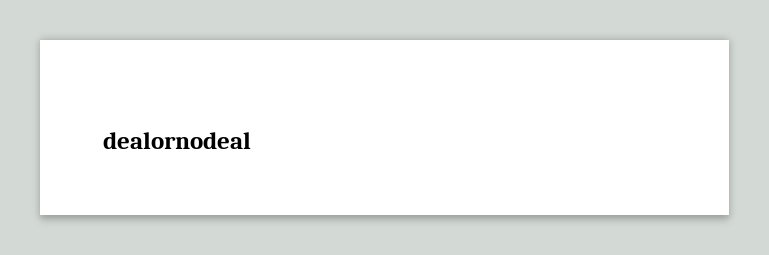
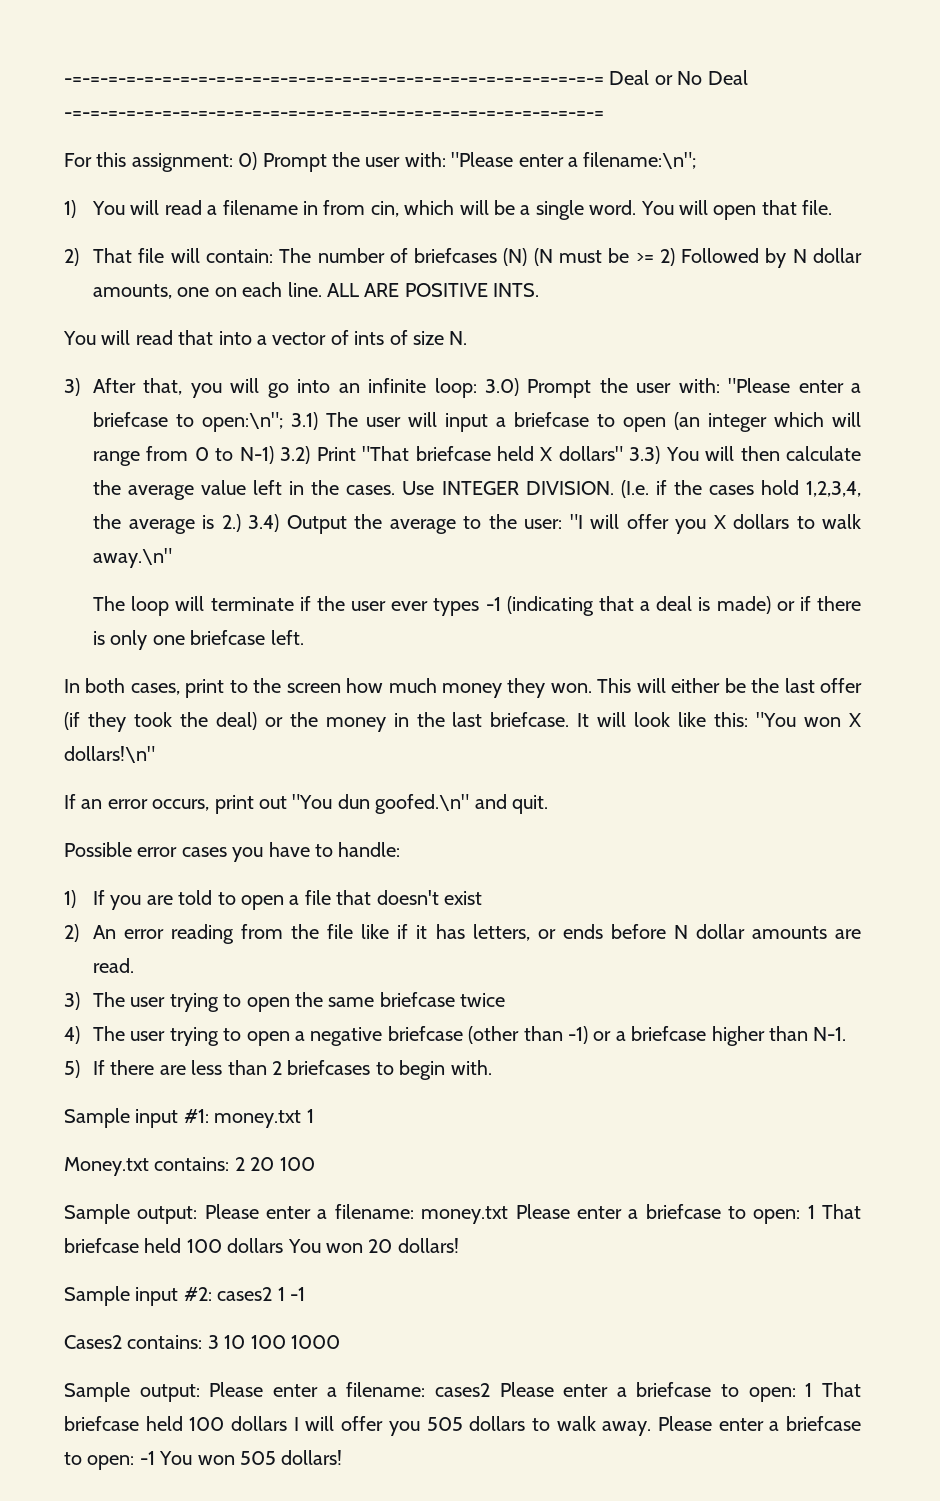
- dealornodeal
+ -=-=-=-=-=-=-=-=-=-=-=-=-=-=-=-=-=-=-=-=-=-=-=-=-=-=-=-=-=-= Deal or No Deal -=-=-=-=-=-=-=-=-=-=-=-=-=-=-=-=-=-=-=-=-=-=-=-=-=-=-=-=-=-=
+ For this assignment: 0) Prompt the user with: "Please enter a filename:\n";
+ 1) You will read a filename in from cin, which will be a single word. You will open that file.
+ 2) That file will contain: The number of briefcases (N) (N must be >= 2) Followed by N dollar amounts, one on each line. ALL ARE POSITIVE INTS.
+ You will read that into a vector of ints of size N.
+ 3) After that, you will go into an infinite loop: 3.0) Prompt the user with: "Please enter a briefcase to open:\n"; 3.1) The user will input a briefcase to open (an integer which will range from 0 to N-1) 3.2) Print "That briefcase held X dollars" 3.3) You will then calculate the average value left in the cases. Use INTEGER DIVISION. (I.e. if the cases hold 1,2,3,4, the average is 2.) 3.4) Output the average to the user: "I will offer you X dollars to walk away.\n"
+ The loop will terminate if the user ever types -1 (indicating that a deal is made) or if there is only one briefcase left.
+ In both cases, print to the screen how much money they won. This will either be the last offer (if they took the deal) or the money in the last briefcase. It will look like this: "You won X dollars!\n"
+ If an error occurs, print out "You dun goofed.\n" and quit.
+ Possible error cases you have to handle:
+ 1) If you are told to open a file that doesn't exist
+ 2) An error reading from the file like if it has letters, or ends before N dollar amounts are read.
+ 3) The user trying to open the same briefcase twice
+ 4) The user trying to open a negative briefcase (other than -1) or a briefcase higher than N-1.
+ 5) If there are less than 2 briefcases to begin with.
+ Sample input #1: money.txt 1
+ Money.txt contains: 2 20 100
+ Sample output: Please enter a filename: money.txt Please enter a briefcase to open: 1 That briefcase held 100 dollars You won 20 dollars!
+ Sample input #2: cases2 1 -1
+ Cases2 contains: 3 10 100 1000
+ Sample output: Please enter a filename: cases2 Please enter a briefcase to open: 1 That briefcase held 100 dollars I will offer you 505 dollars to walk away. Please enter a briefcase to open: -1 You won 505 dollars!

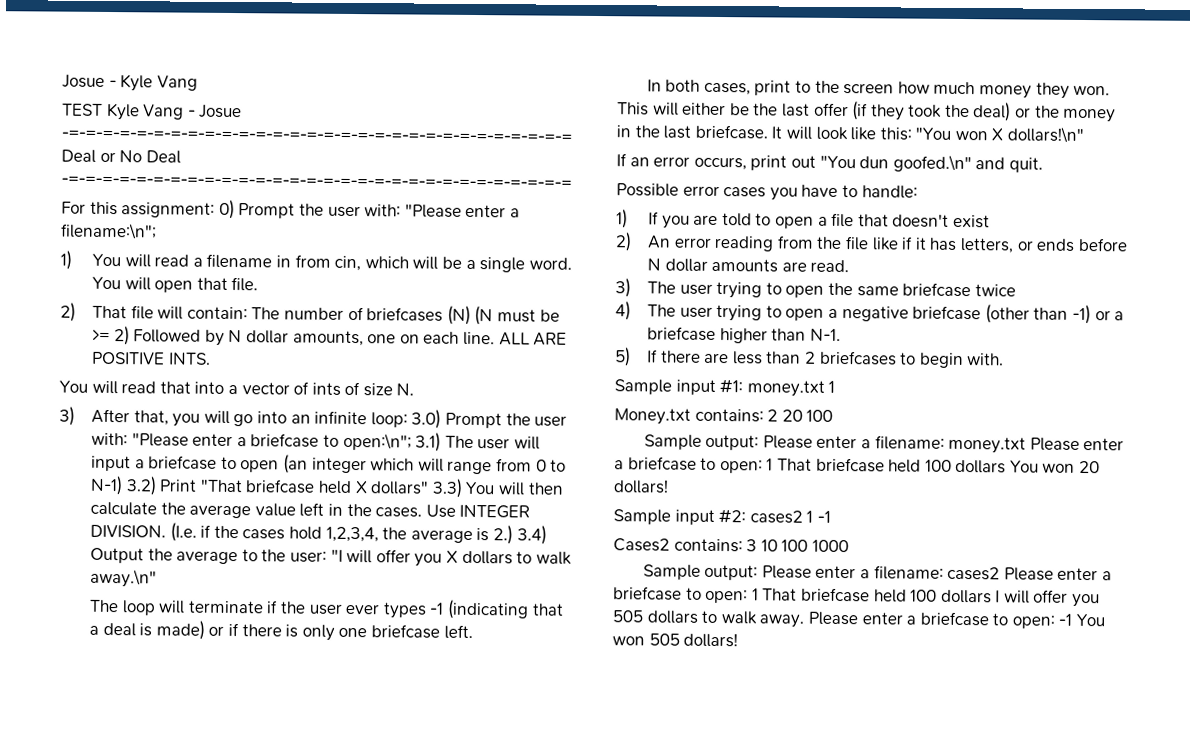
- -=-=-=-=-=-=-=-=-=-=-=-=-=-=-=-=-=-=-=-=-=-=-=-=-=-=-=-=-=-= Deal or No Deal -=-=-=-=-=-=-=-=-=-=-=-=-=-=-=-=-=-=-=-=-=-=-=-=-=-=-=-=-=-=
+ Josue - Kyle Vang
+ TEST Kyle Vang - Josue -=-=-=-=-=-=-=-=-=-=-=-=-=-=-=-=-=-=-=-=-=-=-=-=-=-=-=-=-=-= Deal or No Deal -=-=-=-=-=-=-=-=-=-=-=-=-=-=-=-=-=-=-=-=-=-=-=-=-=-=-=-=-=-=

